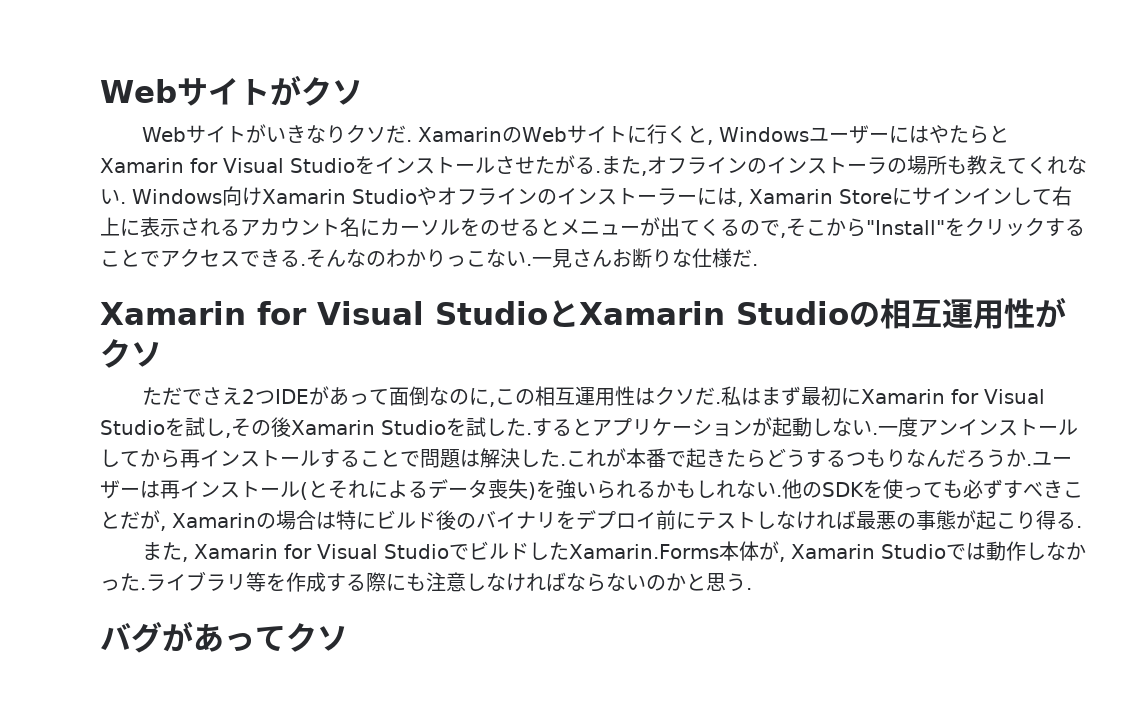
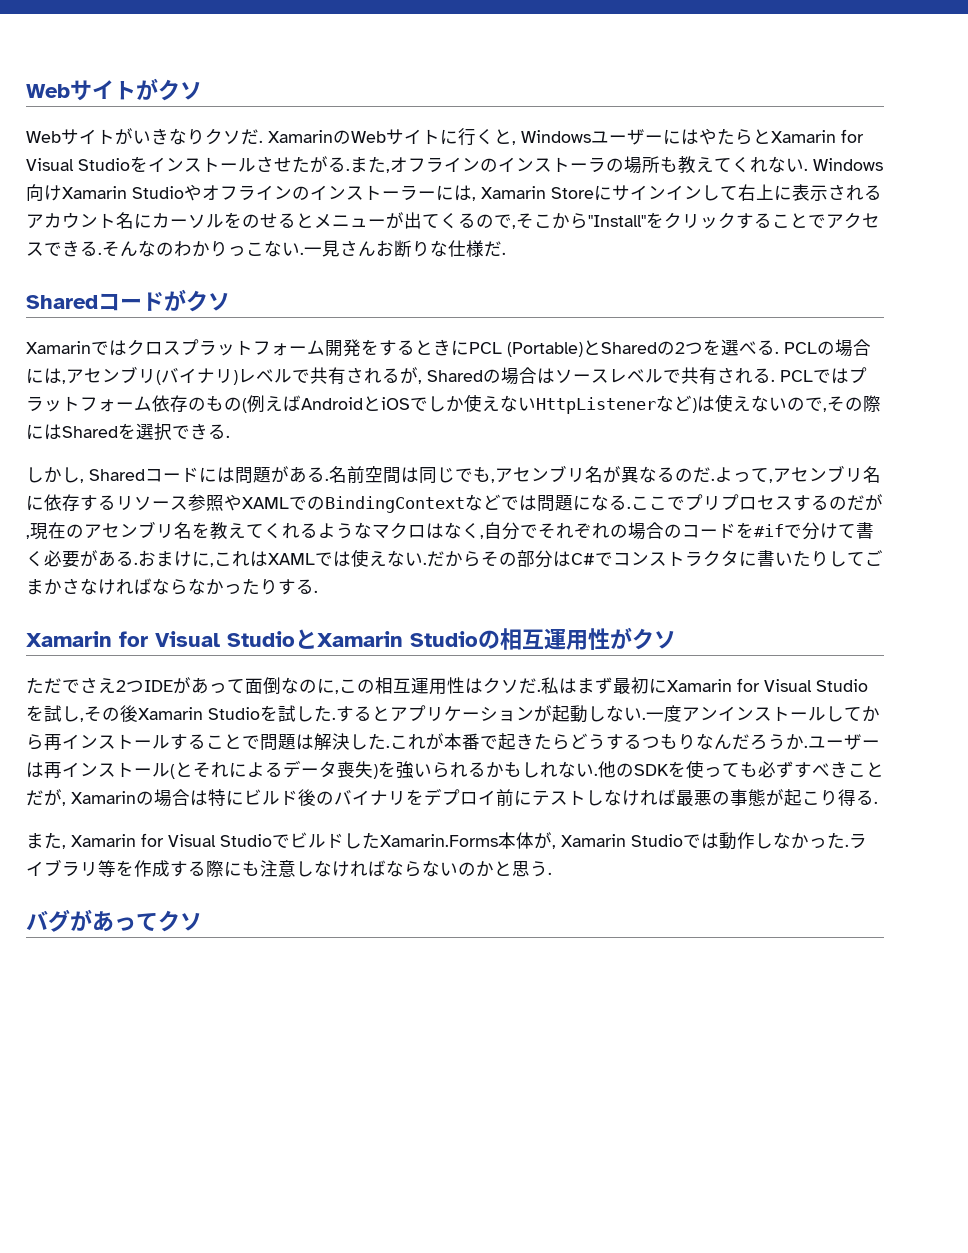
+ Sharedコードがクソ
+ Xamarinではクロスプラットフォーム開発をするときにPCL (Portable)とSharedの2つを選べる. PCLの場合には,アセンブリ(バイナリ)レベルで共有されるが, Sharedの場合はソースレベルで共有される. PCLではプラットフォーム依存のもの(例えばAndroidとiOSでしか使えないHttpListenerなど)は使えないので,その際にはSharedを選択できる.
+ しかし, Sharedコードには問題がある.名前空間は同じでも,アセンブリ名が異なるのだ.よって,アセンブリ名に依存するリソース参照やXAMLでのBindingContextなどでは問題になる.ここでプリプロセスするのだが,現在のアセンブリ名を教えてくれるようなマクロはなく,自分でそれぞれの場合のコードを#ifで分けて書く必要がある.おまけに,これはXAMLでは使えない.だからその部分はC#でコンストラクタに書いたりしてごまかさなければならなかったりする.

